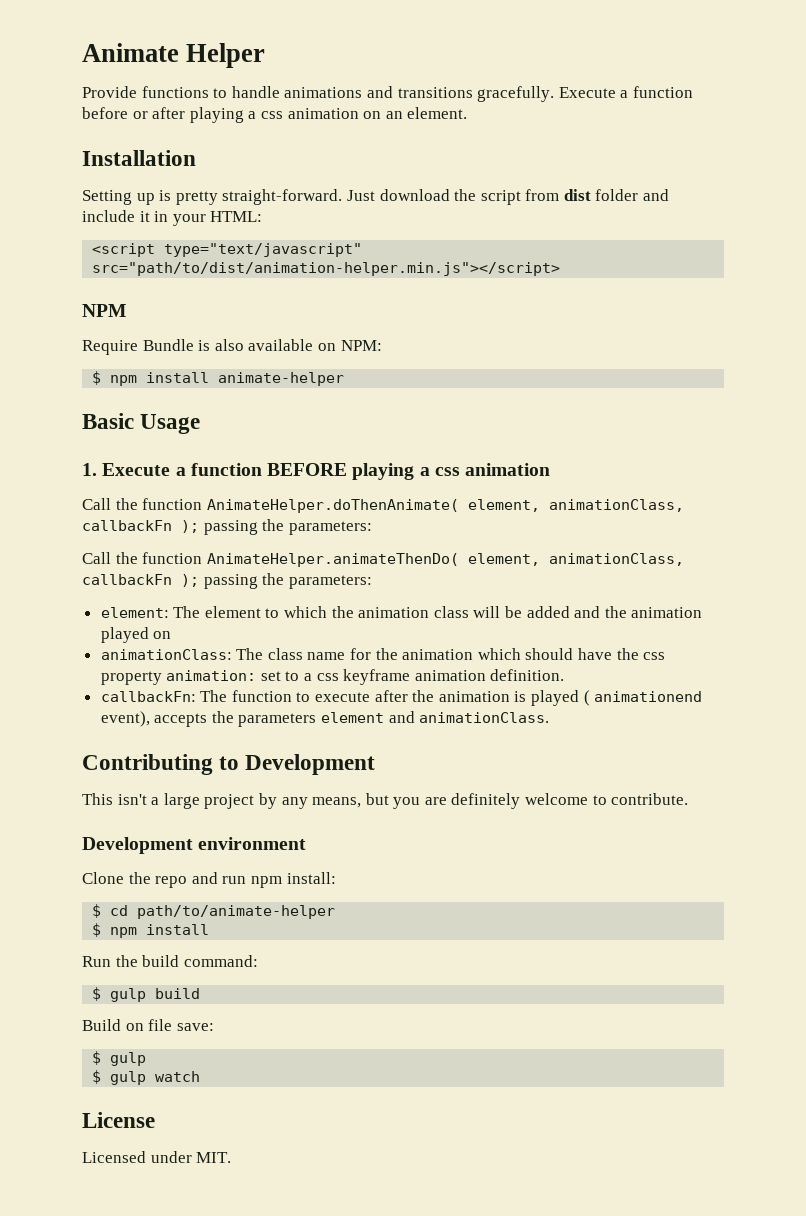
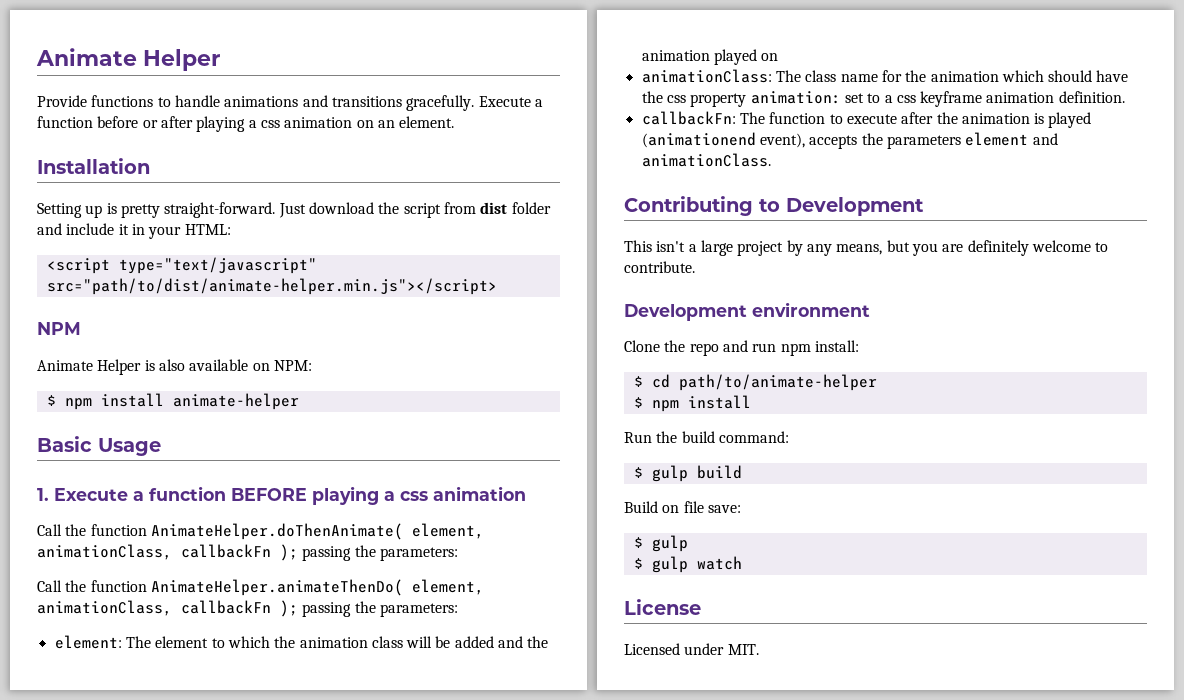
- <script type="text/javascript" src="path/to/dist/animation-helper.min.js"></script>
+ <script type="text/javascript" src="path/to/dist/animate-helper.min.js"></script>
- Require Bundle is also available on NPM:
+ Animate Helper is also available on NPM:
- callbackFn: The function to execute after the animation is played ( animationend event), accepts the parameters element and animationClass.
+ callbackFn: The function to execute after the animation is played (animationend event), accepts the parameters element and animationClass.

